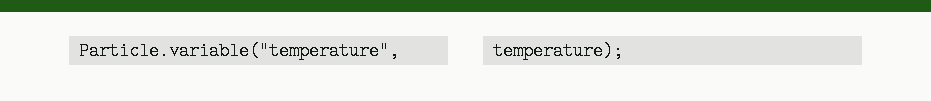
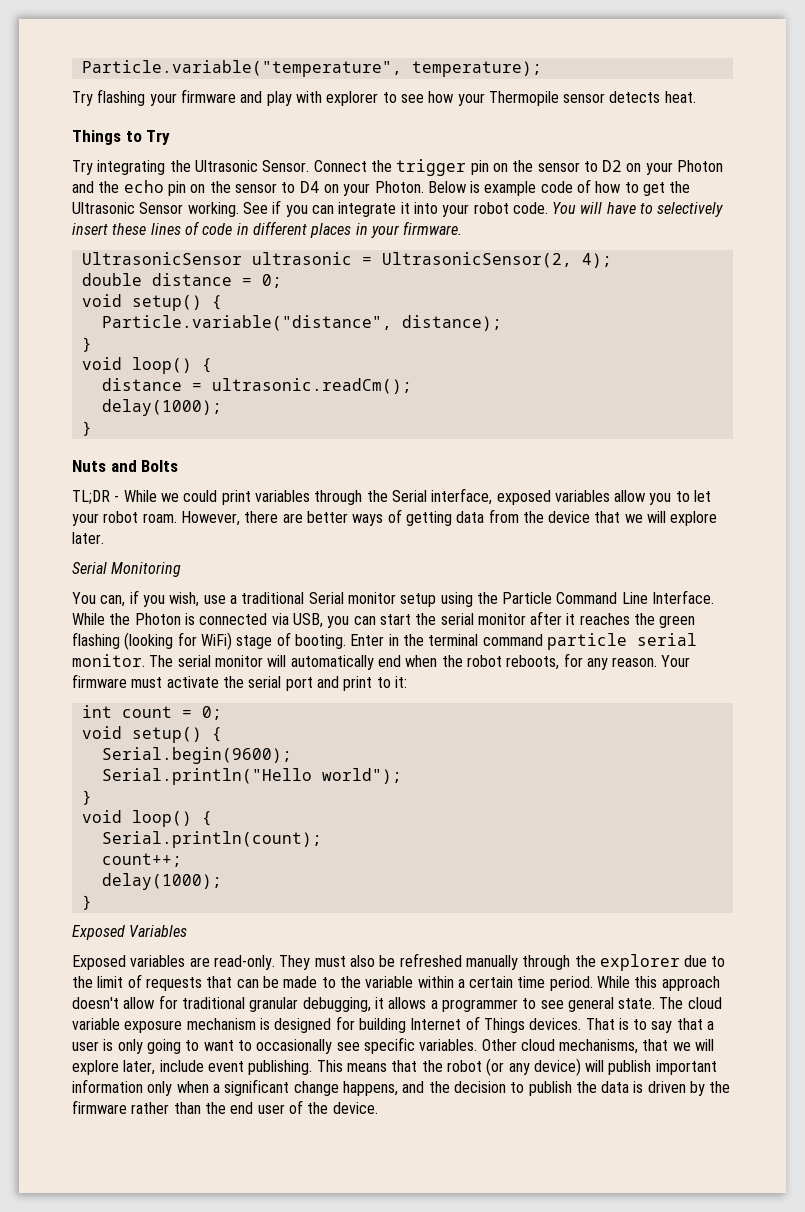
+ Try flashing your firmware and play with explorer to see how your Thermopile sensor detects heat.
+ Things to Try
+ Try integrating the Ultrasonic Sensor. Connect the trigger pin on the sensor to D2 on your Photon and the echo pin on the sensor to D4 on your Photon. Below is example code of how to get the Ultrasonic Sensor working. See if you can integrate it into your robot code. You will have to selectively insert these lines of code in different places in your firmware.
+ UltrasonicSensor ultrasonic = UltrasonicSensor(2, 4);
+ double distance = 0;
+ void setup() {
+ Particle.variable("distance", distance);
+ }
+ void loop() {
+ distance = ultrasonic.readCm();
+ delay(1000);
+ }
+ Nuts and Bolts
+ TL;DR - While we could print variables through the Serial interface, exposed variables allow you to let your robot roam. However, there are better ways of getting data from the device that we will explore later.
+ Serial Monitoring
+ You can, if you wish, use a traditional Serial monitor setup using the Particle Command Line Interface. While the Photon is connected via USB, you can start the serial monitor after it reaches the green flashing (looking for WiFi) stage of booting. Enter in the terminal command particle serial monitor. The serial monitor will automatically end when the robot reboots, for any reason. Your firmware must activate the serial port and print to it:
+ int count = 0;
+ void setup() {
+ Serial.begin(9600);
+ Serial.println("Hello world");
+ }
+ void loop() {
+ Serial.println(count);
+ count++;
+ delay(1000);
+ }
+ Exposed Variables
+ Exposed variables are read-only. They must also be refreshed manually through the explorer due to the limit of requests that can be made to the variable within a certain time period. While this approach doesn't allow for traditional granular debugging, it allows a programmer to see general state. The cloud variable exposure mechanism is designed for building Internet of Things devices. That is to say that a user is only going to want to occasionally see specific variables. Other cloud mechanisms, that we will explore later, include event publishing. This means that the robot (or any device) will publish important information only when a significant change happens, and the decision to publish the data is driven by the firmware rather than the end user of the device.

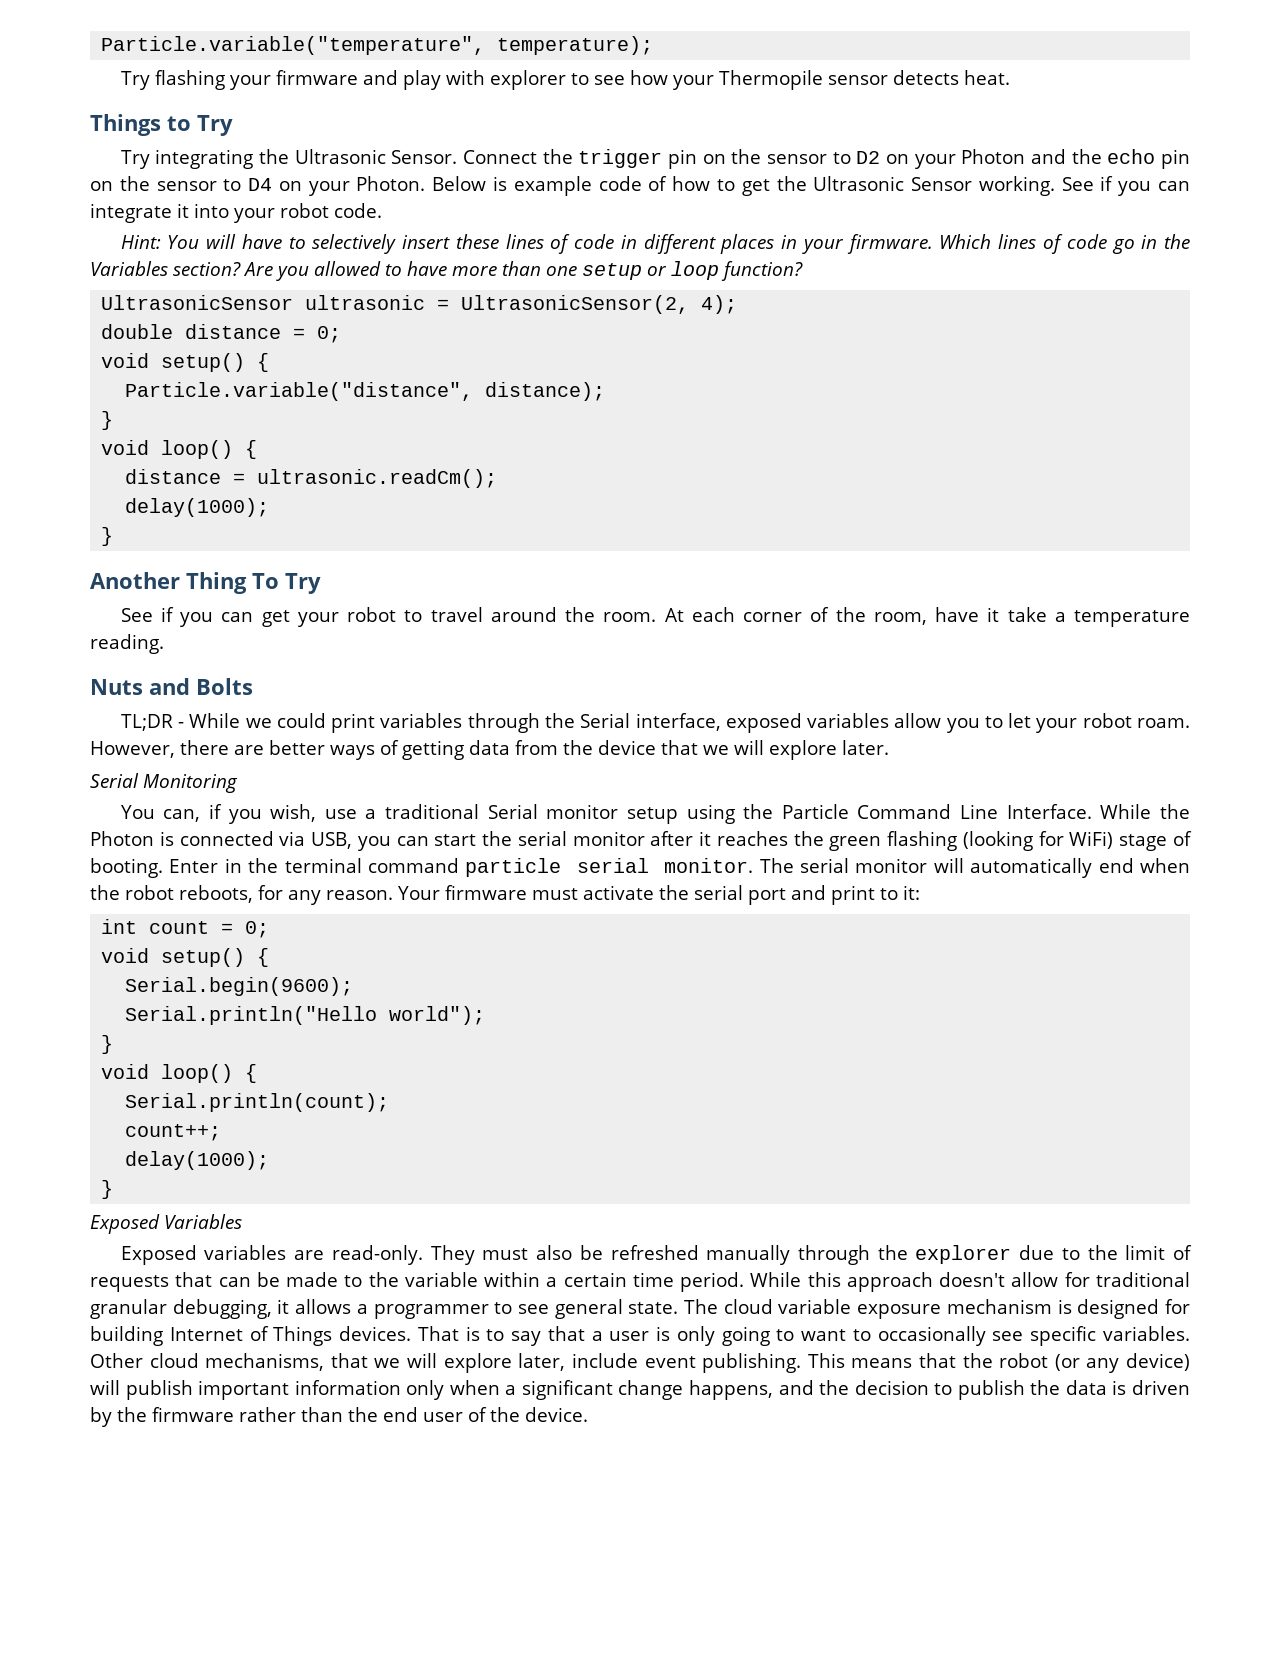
- See if you can integrate it into your robot code. You will have to selectively insert these lines of code in different places in your firmware.
+ See if you can integrate it into your robot code.
+ Hint: You will have to selectively insert these lines of code in different places in your firmware. Which lines of code go in the Variables section? Are you allowed to have more than one setup or loop function?
+ Another Thing To Try
+ See if you can get your robot to travel around the room. At each corner of the room, have it take a temperature reading.

